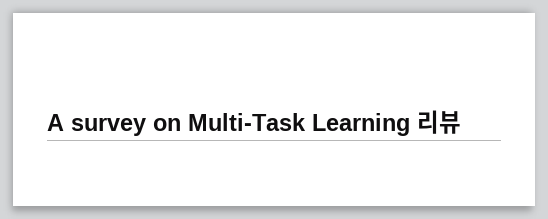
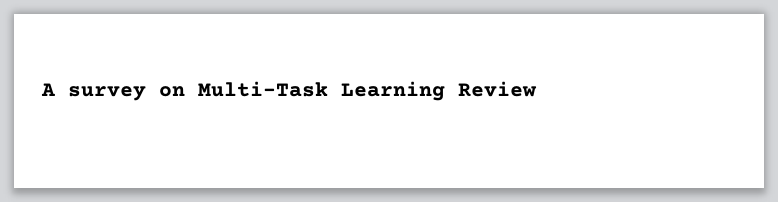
- A survey on Multi-Task Learning 리뷰
+ A survey on Multi-Task Learning Review

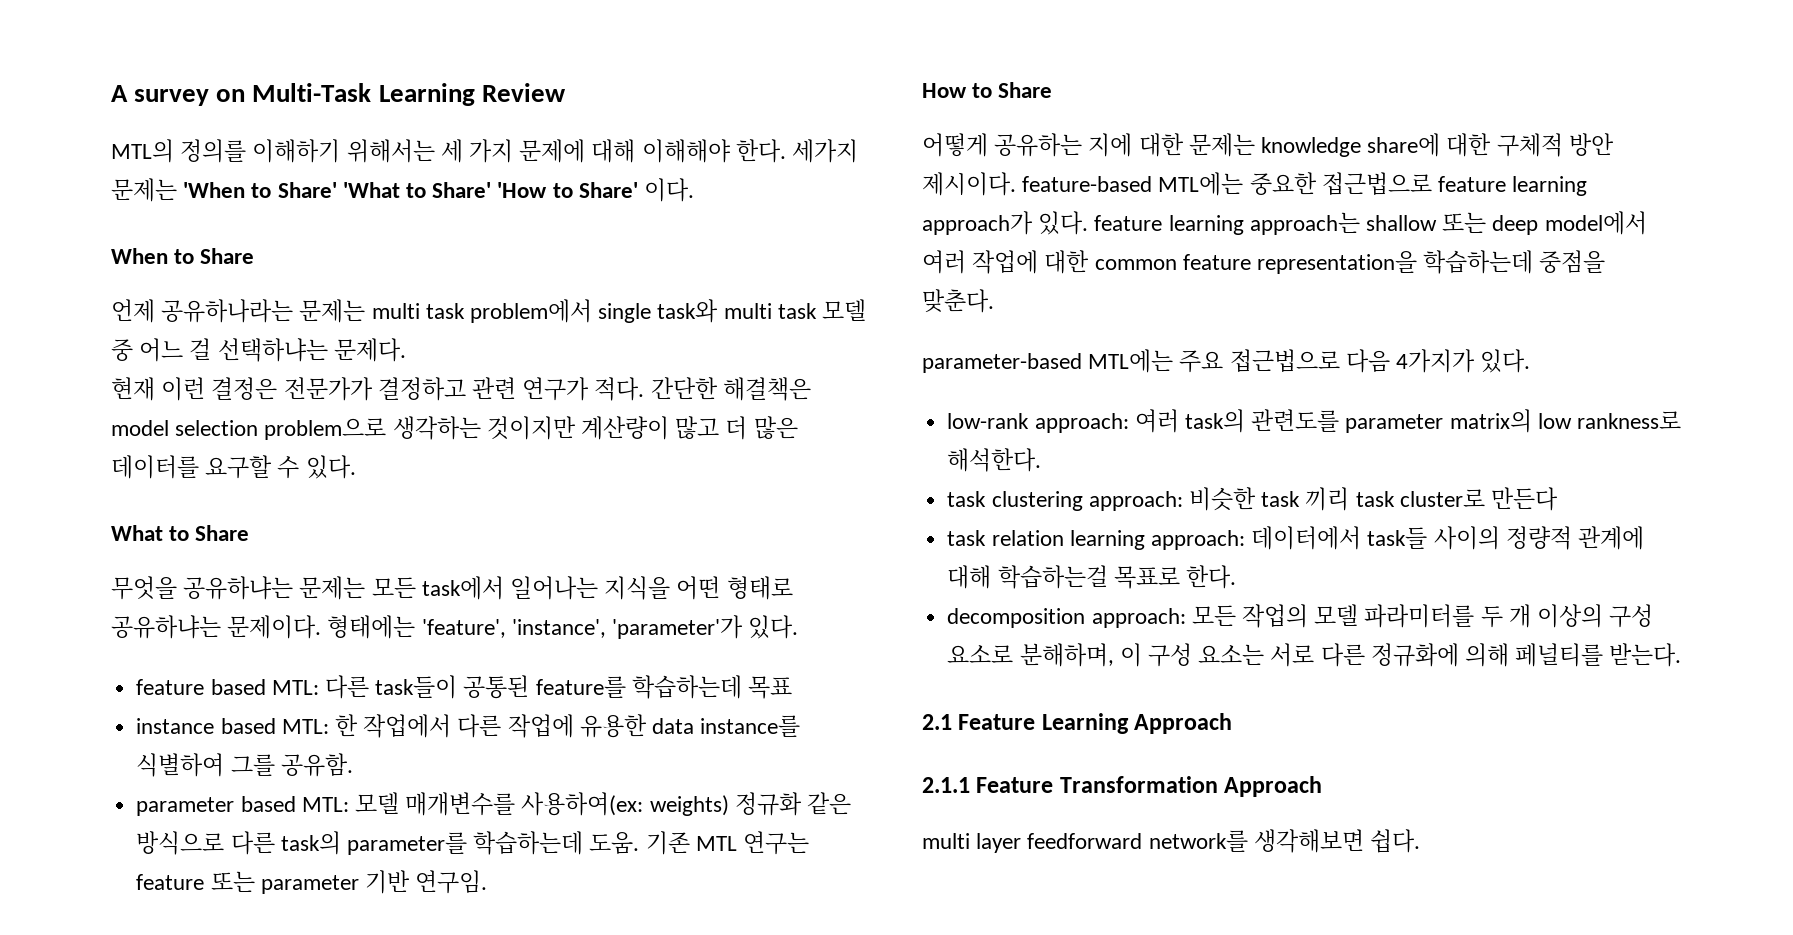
+ MTL의 정의를 이해하기 위해서는 세 가지 문제에 대해 이해해야 한다. 세가지 문제는 'When to Share' 'What to Share' 'How to Share' 이다.
+ When to Share
+ 언제 공유하나라는 문제는 multi task problem에서 single task와 multi task 모델 중 어느 걸 선택하냐는 문제다.
+ 현재 이런 결정은 전문가가 결정하고 관련 연구가 적다. 간단한 해결책은 model selection problem으로 생각하는 것이지만 계산량이 많고 더 많은 데이터를 요구할 수 있다.
+ What to Share
+ 무엇을 공유하냐는 문제는 모든 task에서 일어나는 지식을 어떤 형태로 공유하냐는 문제이다. 형태에는 'feature', 'instance', 'parameter'가 있다.
+ feature based MTL: 다른 task들이 공통된 feature를 학습하는데 목표
+ instance based MTL: 한 작업에서 다른 작업에 유용한 data instance를 식별하여 그를 공유함.
+ parameter based MTL: 모델 매개변수를 사용하여(ex: weights) 정규화 같은 방식으로 다른 task의 parameter를 학습하는데 도움. 기존 MTL 연구는 feature 또는 parameter 기반 연구임.
+ How to Share
+ 어떻게 공유하는 지에 대한 문제는 knowledge share에 대한 구체적 방안 제시이다. feature-based MTL에는 중요한 접근법으로 feature learning approach가 있다. feature learning approach는 shallow 또는 deep model에서 여러 작업에 대한 common feature representation을 학습하는데 중점을 맞춘다.
+ parameter-based MTL에는 주요 접근법으로 다음 4가지가 있다.
+ low-rank approach: 여러 task의 관련도를 parameter matrix의 low rankness로 해석한다.
+ task clustering approach: 비슷한 task 끼리 task cluster로 만든다
+ task relation learning approach: 데이터에서 task들 사이의 정량적 관계에 대해 학습하는걸 목표로 한다.
+ decomposition approach: 모든 작업의 모델 파라미터를 두 개 이상의 구성 요소로 분해하며, 이 구성 요소는 서로 다른 정규화에 의해 페널티를 받는다.
+ 2.1 Feature Learning Approach
+ 2.1.1 Feature Transformation Approach
+ multi layer feedforward network를 생각해보면 쉽다.

